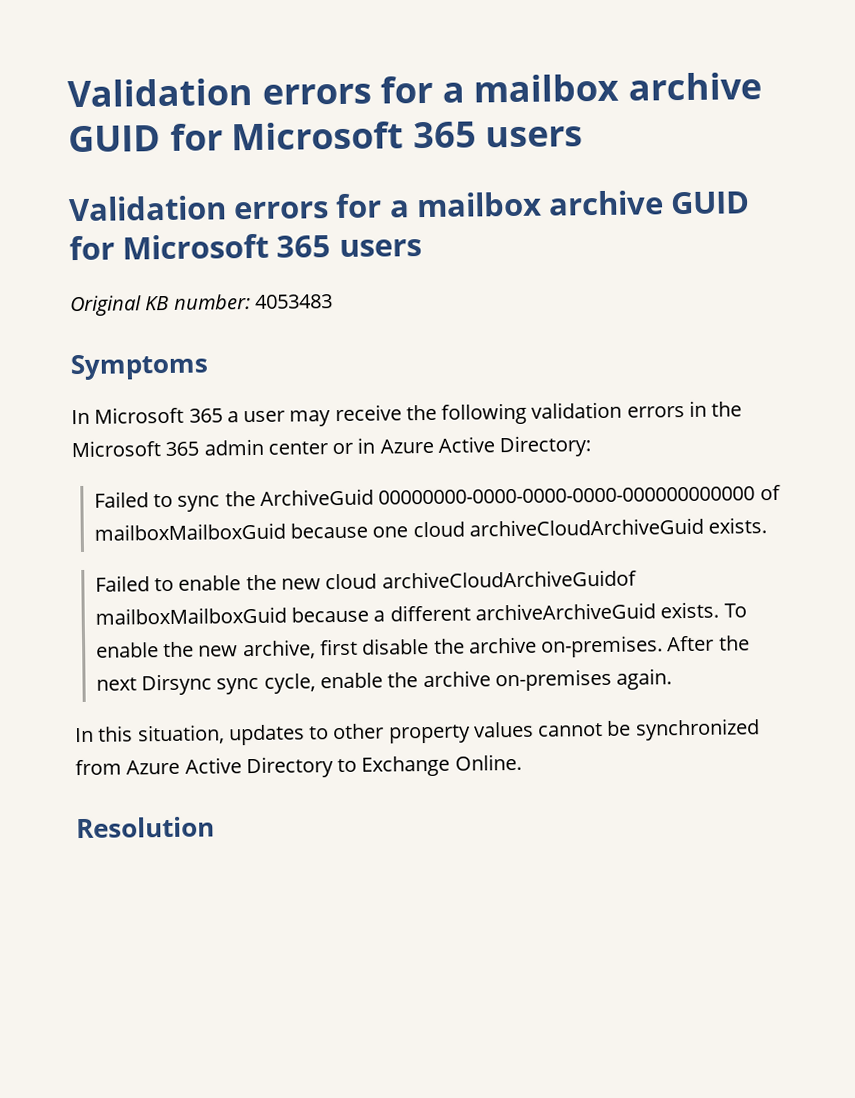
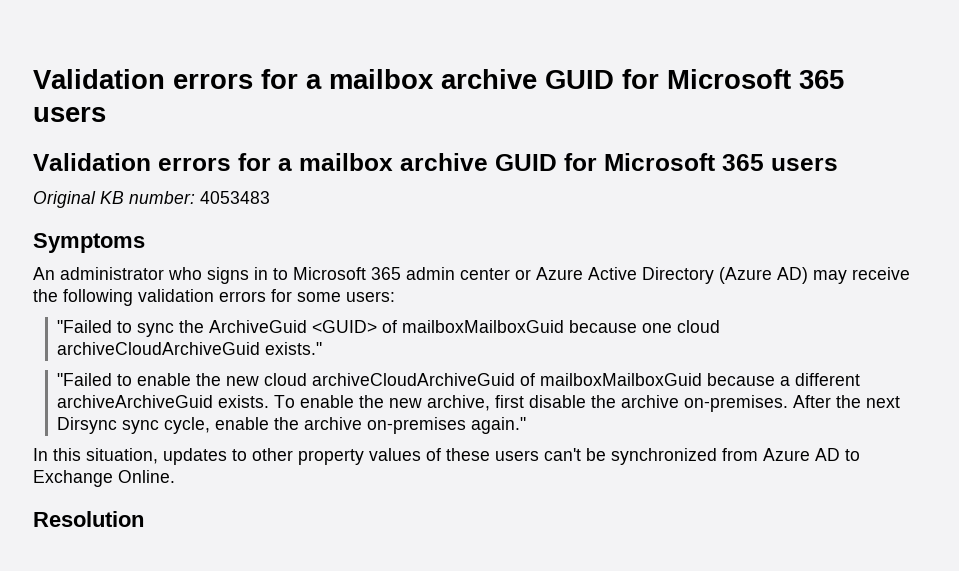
- In Microsoft 365 a user may receive the following validation errors in the Microsoft 365 admin center or in Azure Active Directory:
- Failed to sync the ArchiveGuid 00000000-0000-0000-0000-000000000000 of mailboxMailboxGuid because one cloud archiveCloudArchiveGuid exists.
- Failed to enable the new cloud archiveCloudArchiveGuidof mailboxMailboxGuid because a different archiveArchiveGuid exists.
+ An administrator who signs in to Microsoft 365 admin center or Azure Active Directory (Azure AD) may receive the following validation errors for some users:
+ "Failed to sync the ArchiveGuid <GUID> of mailboxMailboxGuid because one cloud archiveCloudArchiveGuid exists."
+ "Failed to enable the new cloud archiveCloudArchiveGuid of mailboxMailboxGuid because a different archiveArchiveGuid exists.
- After the next Dirsync sync cycle, enable the archive on-premises again.
+ After the next Dirsync sync cycle, enable the archive on-premises again."
- In this situation, updates to other property values cannot be synchronized from Azure Active Directory to Exchange Online.
+ In this situation, updates to other property values of these users can't be synchronized from Azure AD to Exchange Online.

